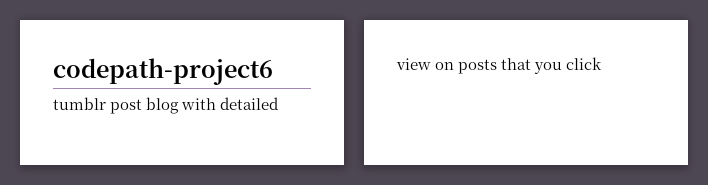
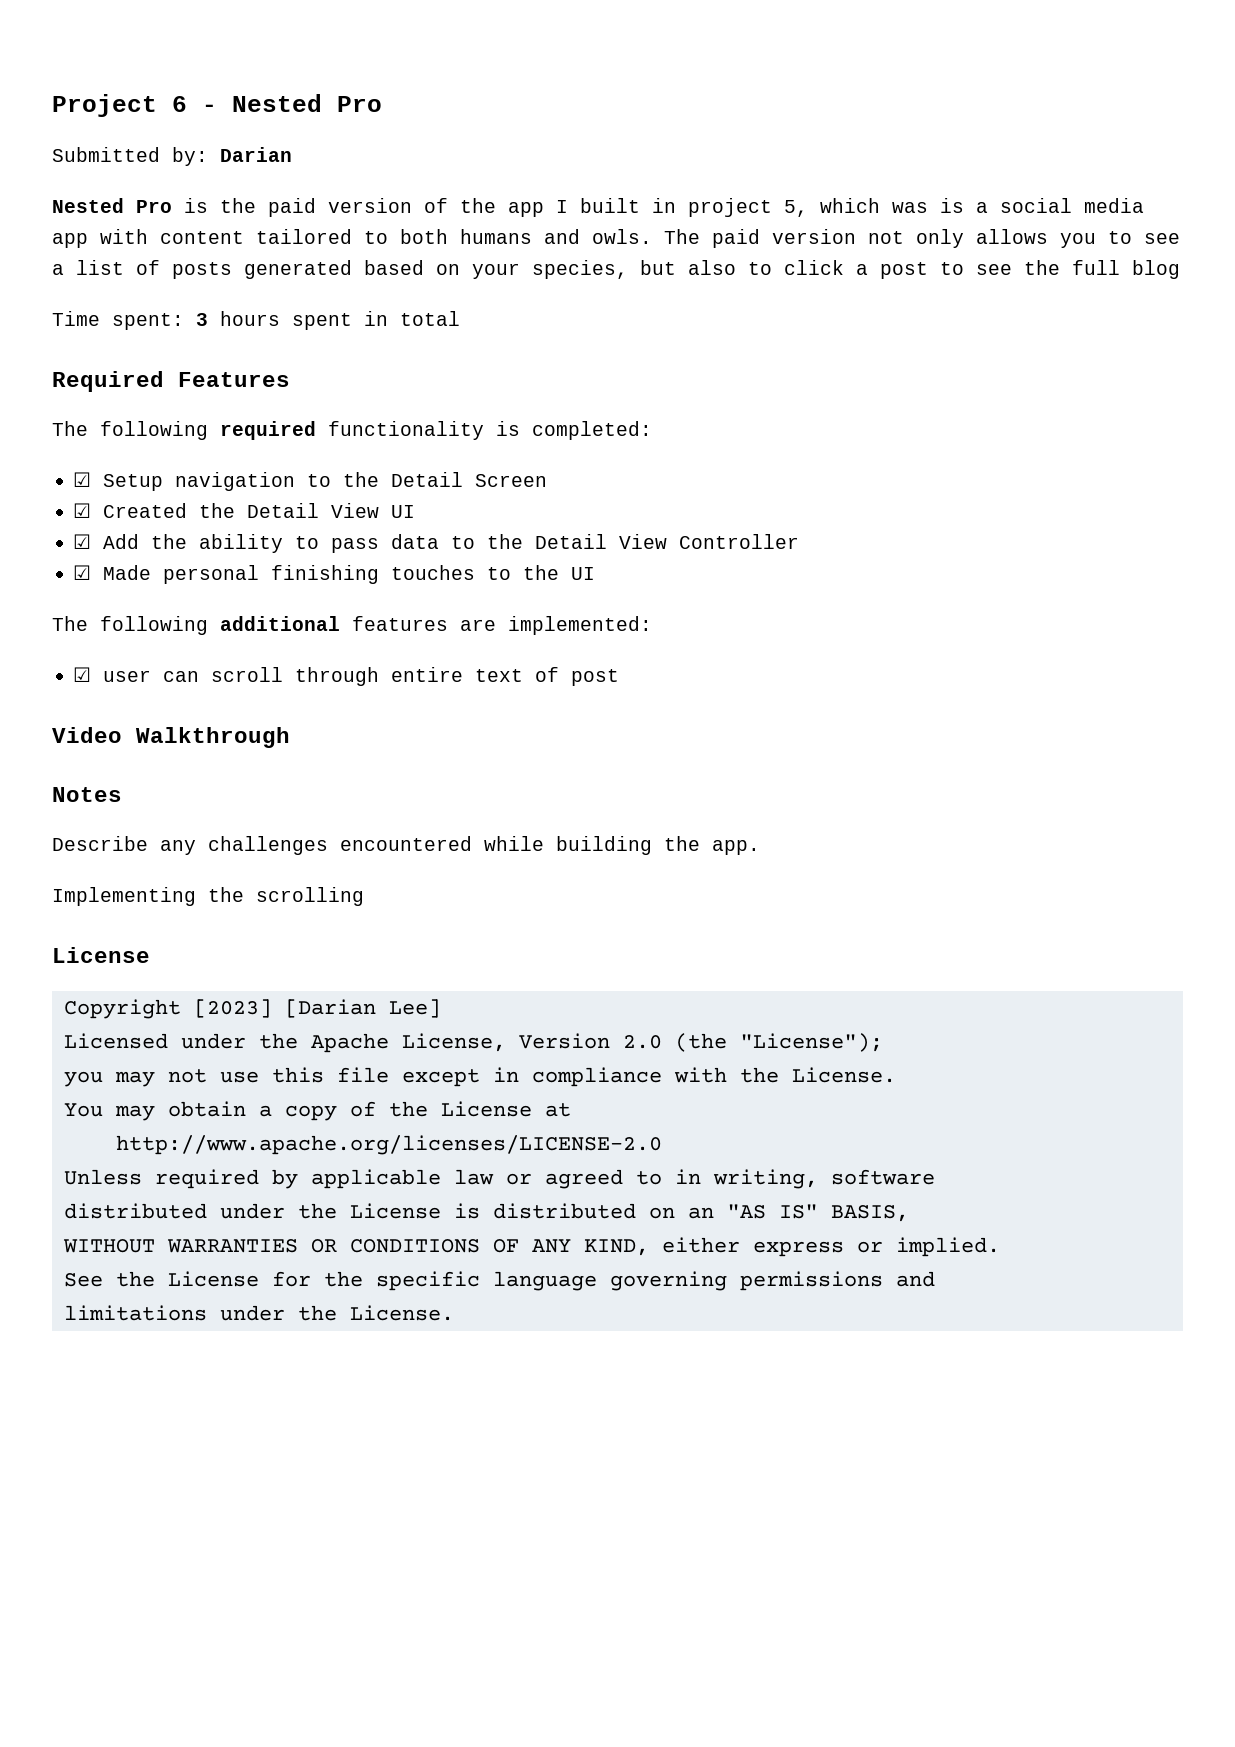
- codepath-project6
- tumblr post blog with detailed view on posts that you click
+ Project 6 - Nested Pro
+ Submitted by: Darian
+ Nested Pro is the paid version of the app I built in project 5, which was is a social media app with content tailored to both humans and owls. The paid version not only allows you to see a list of posts generated based on your species, but also to click a post to see the full blog
+ Time spent: 3 hours spent in total
+ Required Features
+ The following required functionality is completed:
+ ☑ Setup navigation to the Detail Screen
+ ☑ Created the Detail View UI
+ ☑ Add the ability to pass data to the Detail View Controller
+ ☑ Made personal finishing touches to the UI
+ The following additional features are implemented:
+ ☑ user can scroll through entire text of post
+ Video Walkthrough
+ Notes
+ Describe any challenges encountered while building the app.
+ Implementing the scrolling
+ License
+ Copyright [2023] [Darian Lee]
+ Licensed under the Apache License, Version 2.0 (the "License");
+ you may not use this file except in compliance with the License.
+ You may obtain a copy of the License at
+ http://www.apache.org/licenses/LICENSE-2.0
+ Unless required by applicable law or agreed to in writing, software
+ distributed under the License is distributed on an "AS IS" BASIS,
+ WITHOUT WARRANTIES OR CONDITIONS OF ANY KIND, either express or implied.
+ See the License for the specific language governing permissions and
+ limitations under the License.

